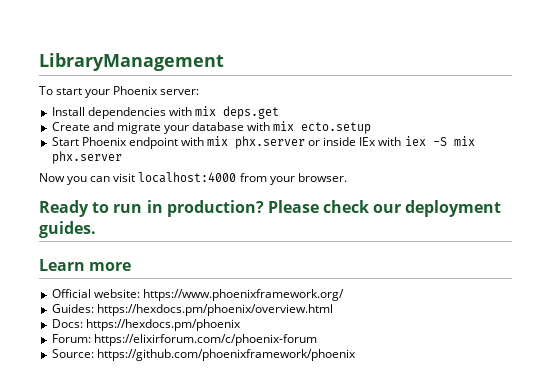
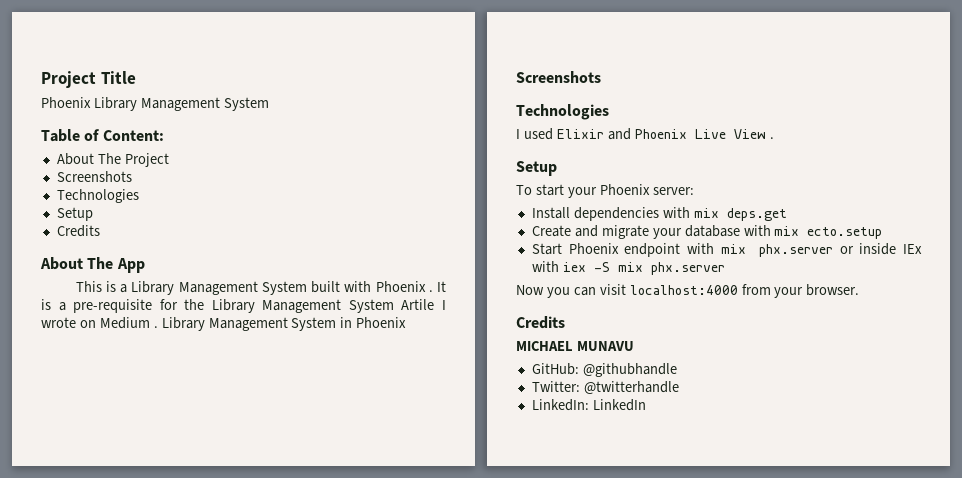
- LibraryManagement
+ Project Title
+ Phoenix Library Management System
+ Table of Content:
+ About The Project
+ Screenshots
+ Technologies
+ Setup
+ Credits
+ About The App
+ This is a Library Management System built with Phoenix . It is a pre-requisite for the Library Management System Artile I wrote on Medium . Library Management System in Phoenix
+ Screenshots
+ Technologies
+ I used Elixir and Phoenix Live View .
+ Setup
  Now you can visit localhost:4000 from your browser.
- Ready to run in production? Please check our deployment guides.
- Learn more
- Official website: https://www.phoenixframework.org/
- Guides: https://hexdocs.pm/phoenix/overview.html
- Docs: https://hexdocs.pm/phoenix
- Forum: https://elixirforum.com/c/phoenix-forum
- Source: https://github.com/phoenixframework/phoenix
+ Credits
+ MICHAEL MUNAVU
+ GitHub: @githubhandle
+ Twitter: @twitterhandle
+ LinkedIn: LinkedIn

